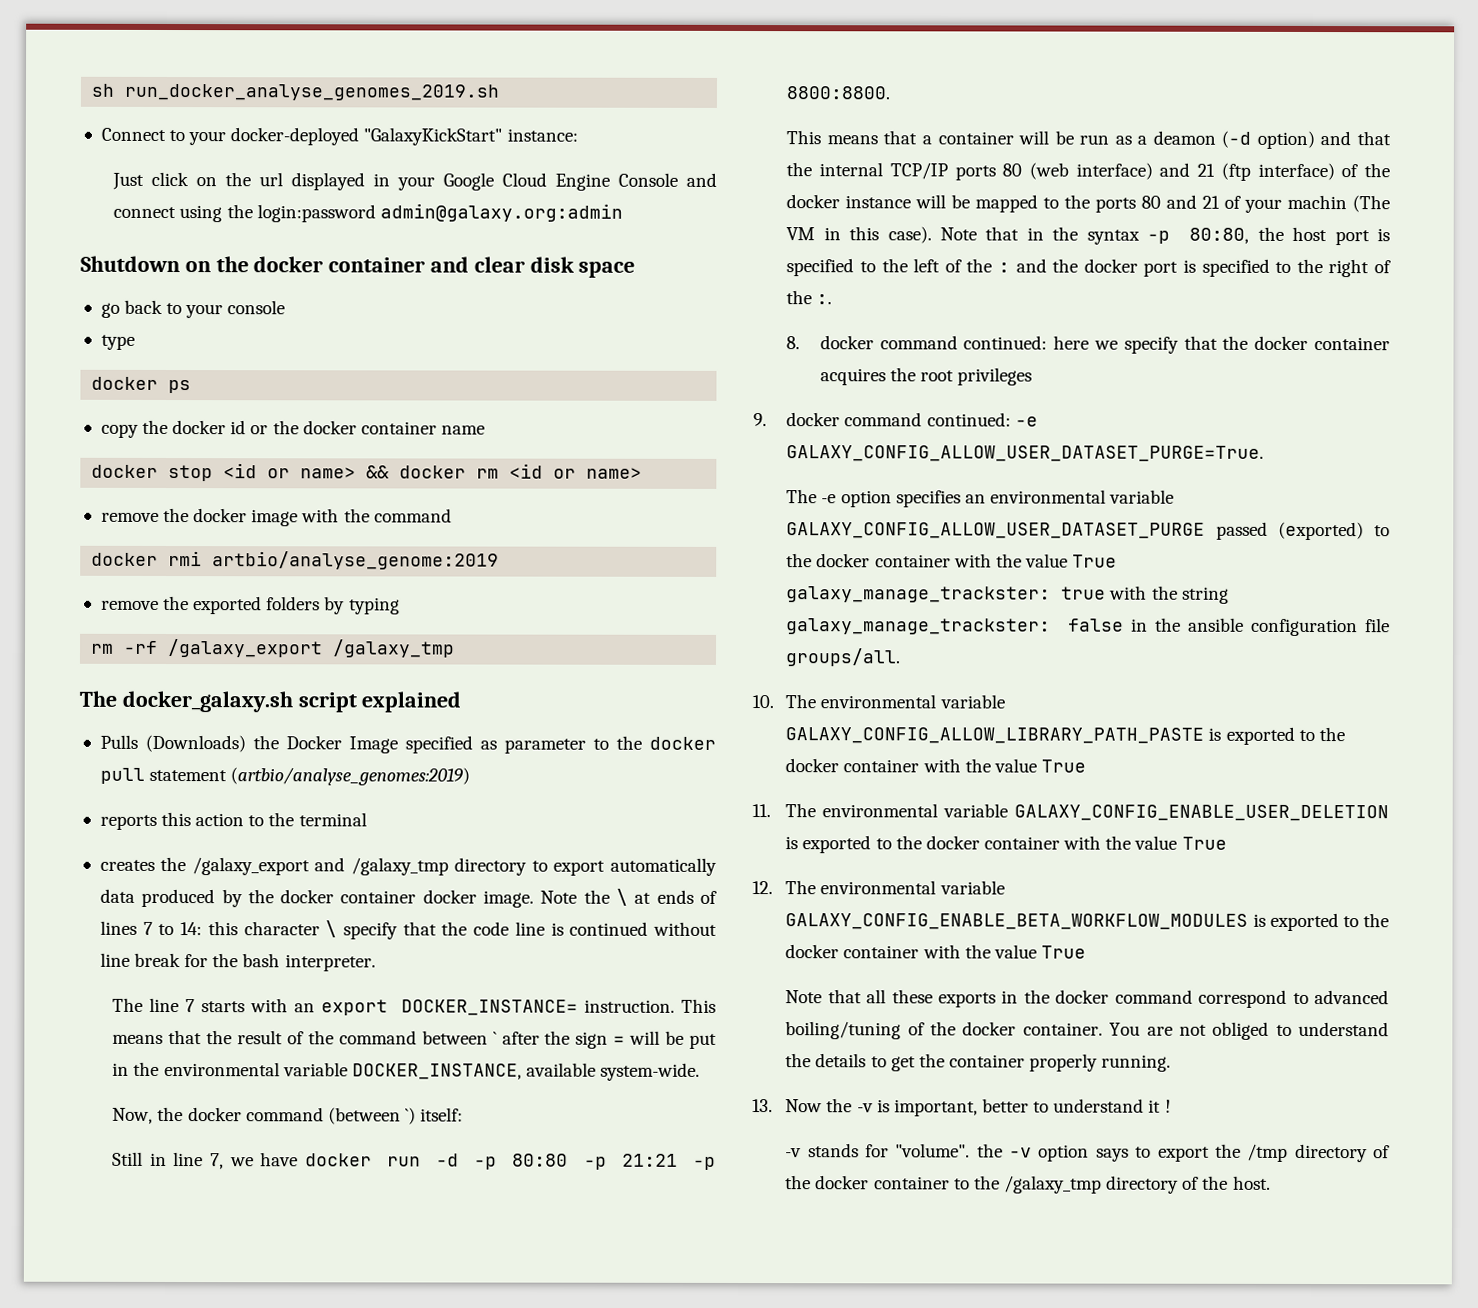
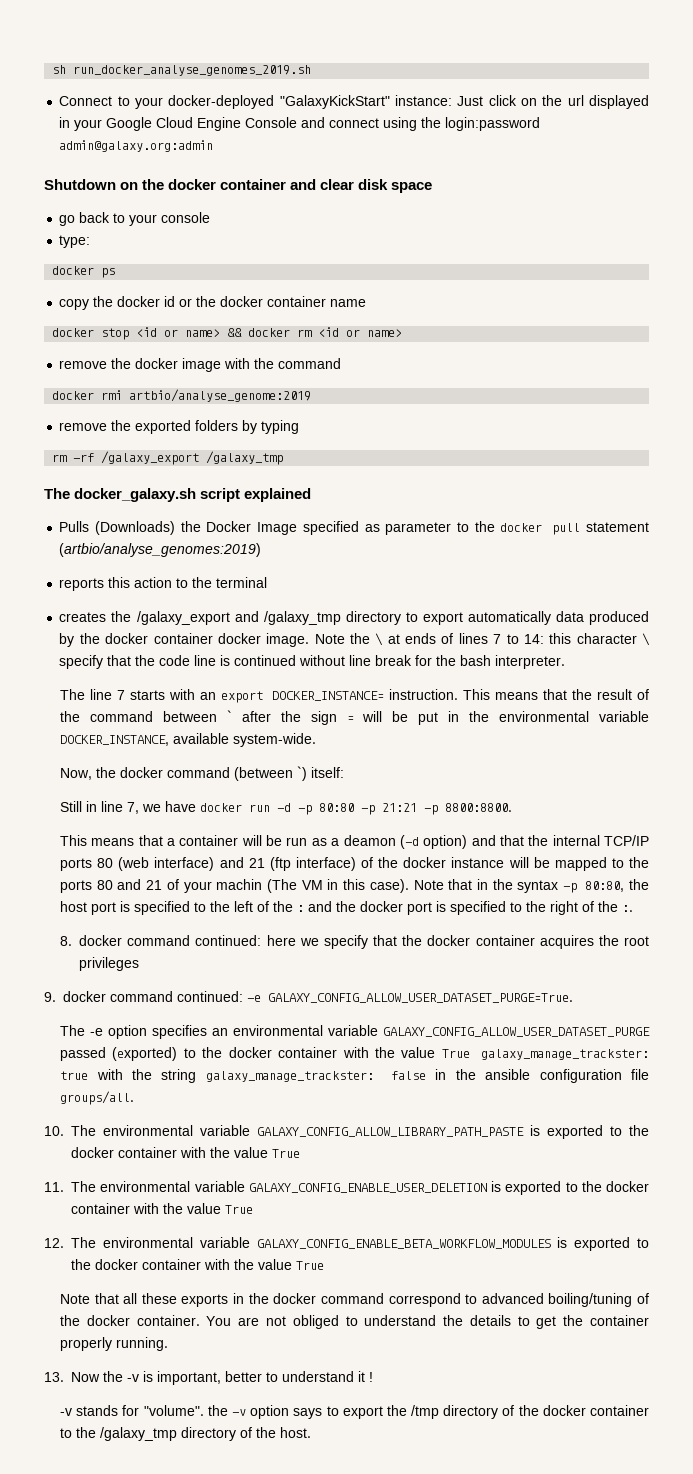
- Connect to your docker-deployed "GalaxyKickStart" instance:
- Just click on the url displayed in your Google Cloud Engine Console and connect using the login:password admin@galaxy.org:admin
+ Connect to your docker-deployed "GalaxyKickStart" instance: Just click on the url displayed in your Google Cloud Engine Console and connect using the login:password admin@galaxy.org:admin
- type
+ type:

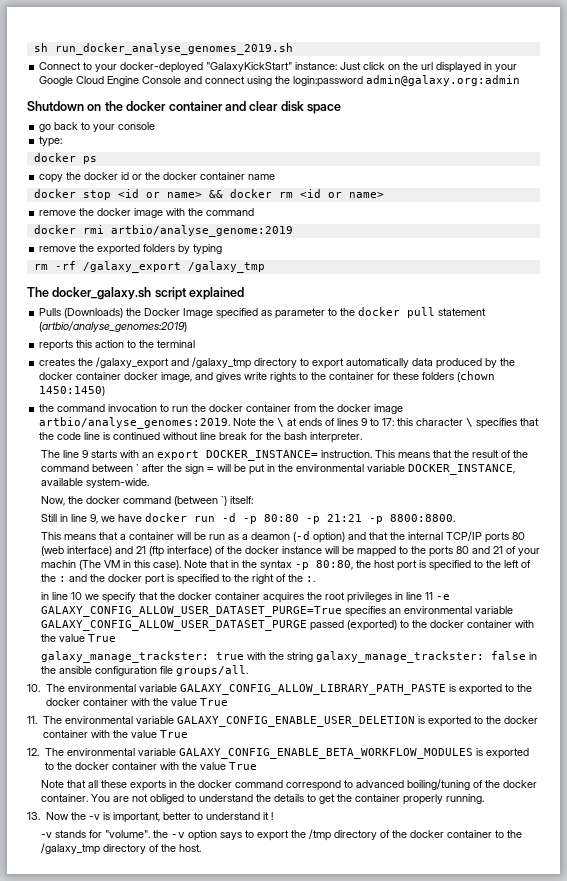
- creates the /galaxy_export and /galaxy_tmp directory to export automatically data produced by the docker container docker image.
+ creates the /galaxy_export and /galaxy_tmp directory to export automatically data produced by the docker container docker image, and gives write rights to the container for these folders (chown 1450:1450)
+ the command invocation to run the docker container from the docker image artbio/analyse_genomes:2019.
- Note the \ at ends of lines 7 to 14: this character \ specify that the code line is continued without line break for the bash interpreter.
+ Note the \ at ends of lines 9 to 17: this character \ specifies that the code line is continued without line break for the bash interpreter.
- The line 7 starts with an export DOCKER_INSTANCE= instruction.
+ The line 9 starts with an export DOCKER_INSTANCE= instruction.
- Still in line 7, we have docker run -d -p 80:80 -p 21:21 -p 8800:8800.
+ Still in line 9, we have docker run -d -p 80:80 -p 21:21 -p 8800:8800.
- 8. docker command continued: here we specify that the docker container acquires the root privileges
- 9. docker command continued: -e GALAXY_CONFIG_ALLOW_USER_DATASET_PURGE=True.
- The -e option specifies an environmental variable GALAXY_CONFIG_ALLOW_USER_DATASET_PURGE passed (exported) to the docker container with the value True galaxy_manage_trackster: true with the string galaxy_manage_trackster: false in the ansible configuration file groups/all.
+ in line 10 we specify that the docker container acquires the root privileges in line 11 -e GALAXY_CONFIG_ALLOW_USER_DATASET_PURGE=True specifies an environmental variable GALAXY_CONFIG_ALLOW_USER_DATASET_PURGE passed (exported) to the docker container with the value True
+ galaxy_manage_trackster: true with the string galaxy_manage_trackster: false in the ansible configuration file groups/all.

